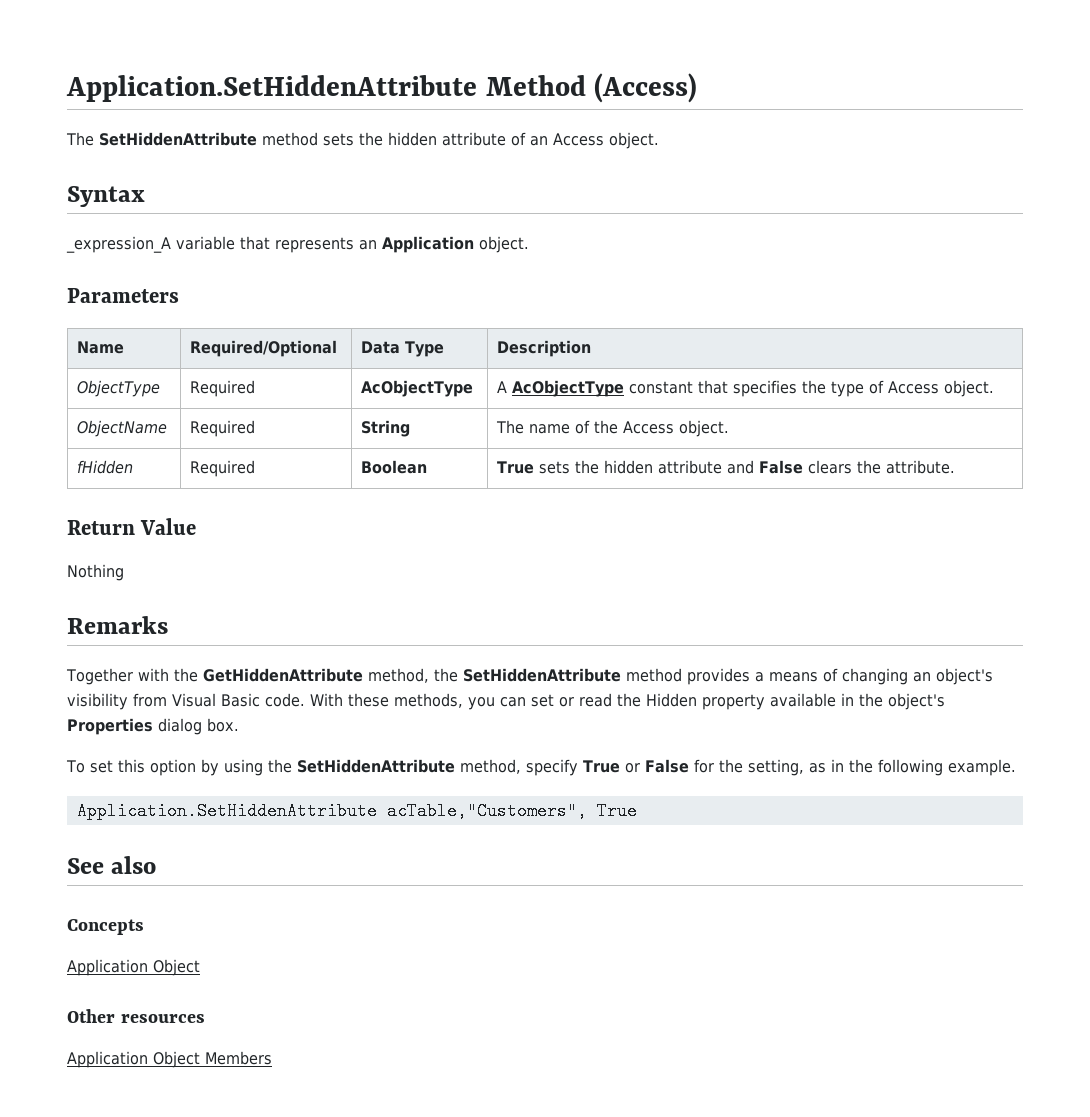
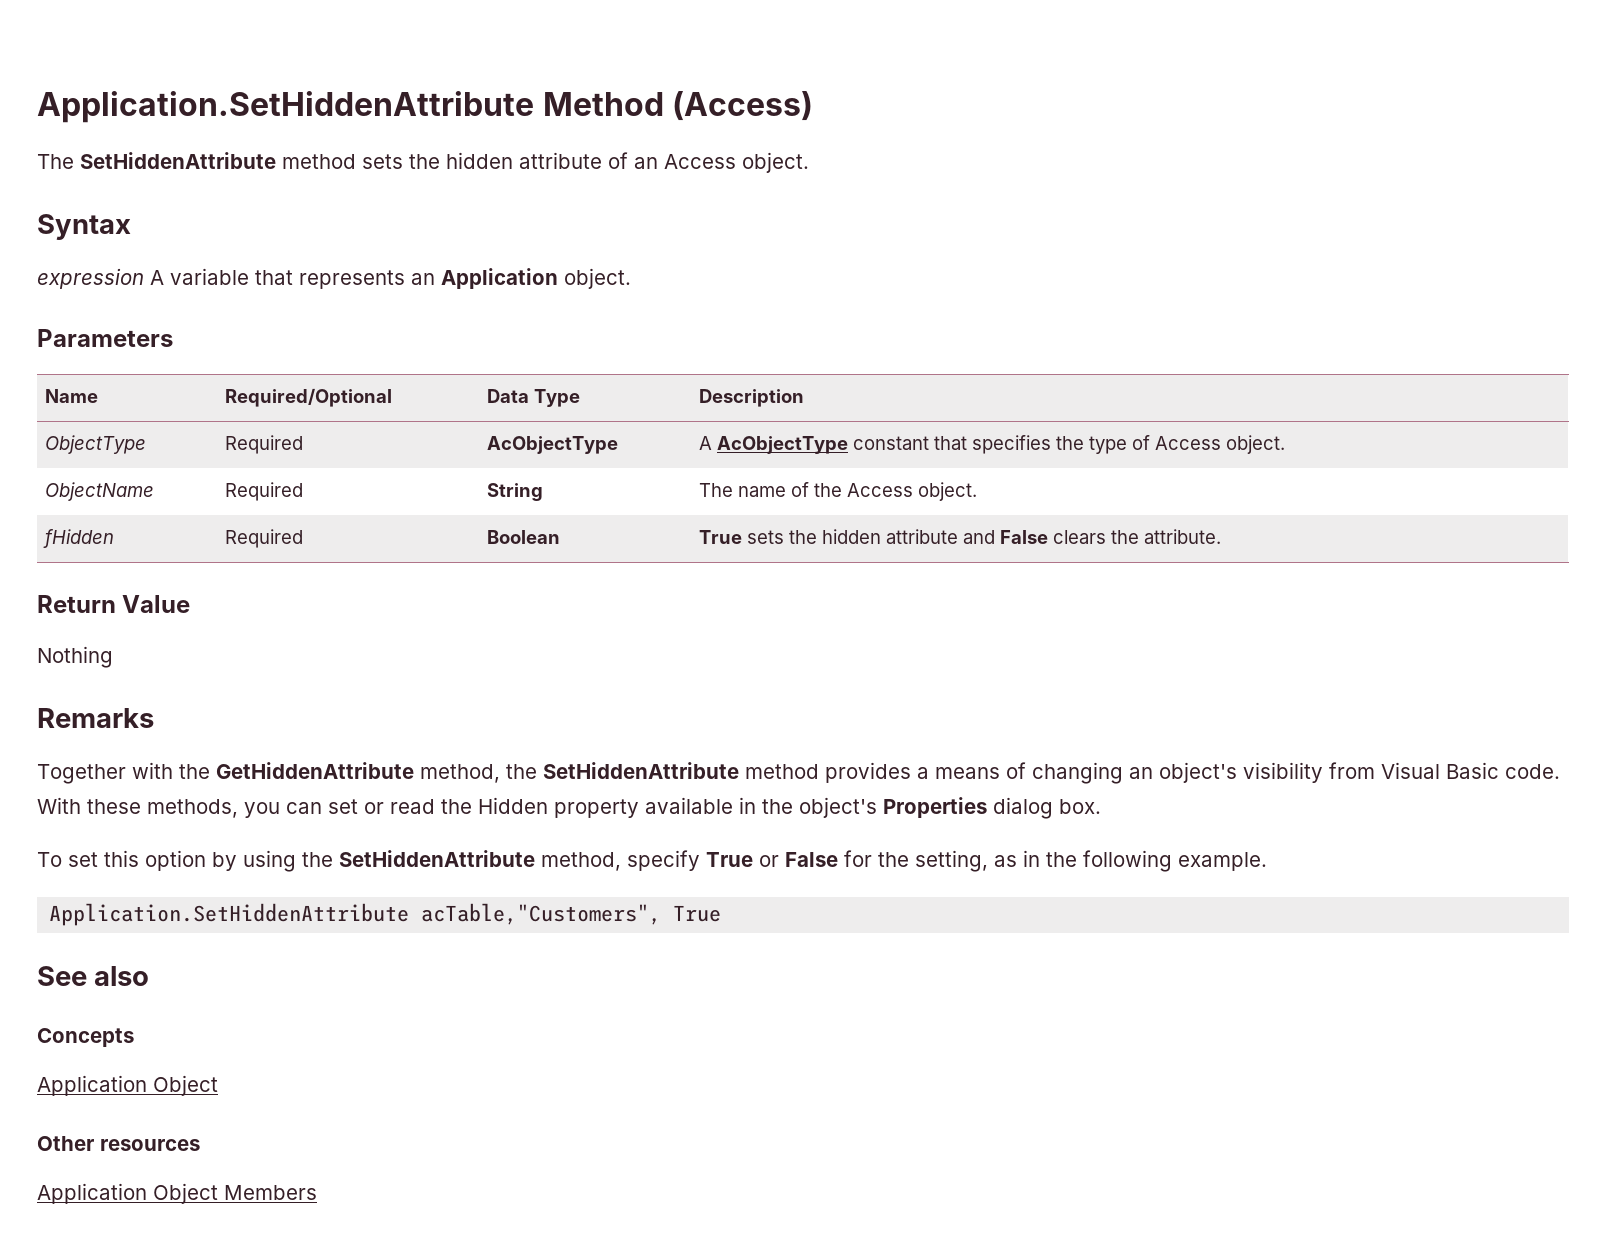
- _expression_A variable that represents an Application object.
+ expression A variable that represents an Application object.

